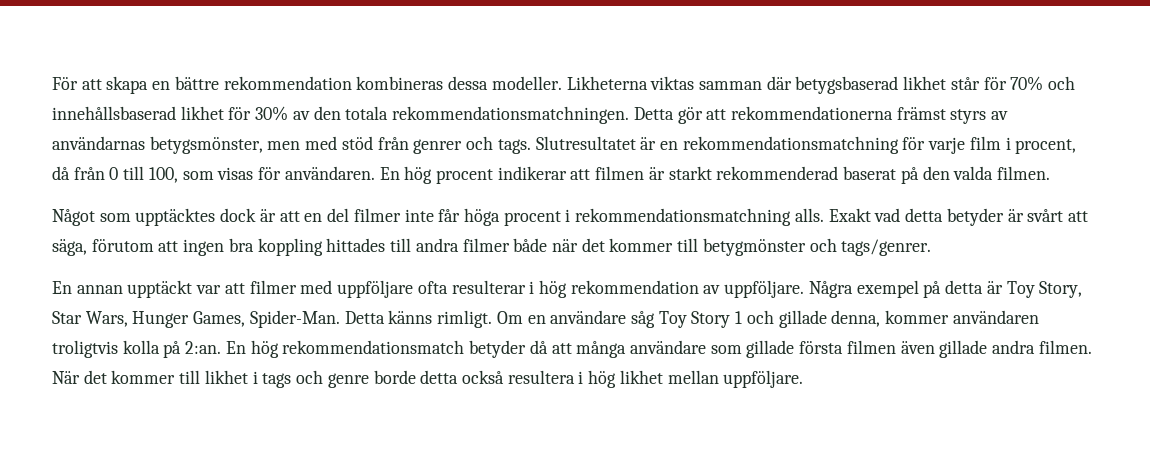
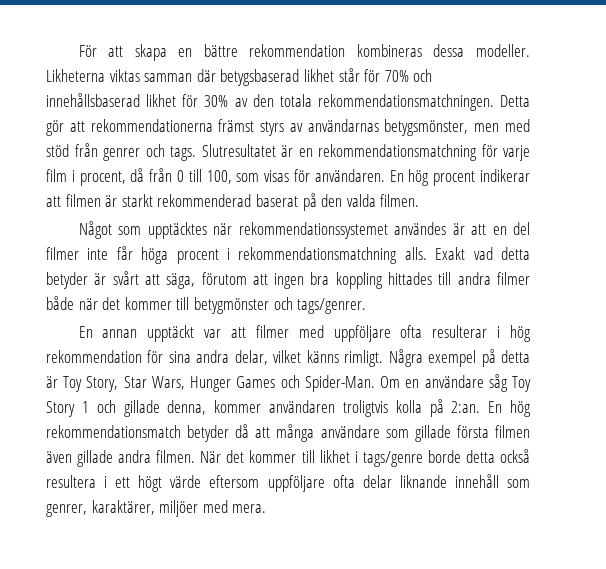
- Något som upptäcktes dock är att en del filmer inte får höga procent i rekommendationsmatchning alls.
+ Något som upptäcktes när rekommendationssystemet användes är att en del filmer inte får höga procent i rekommendationsmatchning alls.
- En annan upptäckt var att filmer med uppföljare ofta resulterar i hög rekommendation av uppföljare.
+ En annan upptäckt var att filmer med uppföljare ofta resulterar i hög rekommendation för sina andra delar, vilket känns rimligt.
- Några exempel på detta är Toy Story, Star Wars, Hunger Games, Spider-Man. Detta känns rimligt.
+ Några exempel på detta är Toy Story, Star Wars, Hunger Games och Spider-Man.
- När det kommer till likhet i tags och genre borde detta också resultera i hög likhet mellan uppföljare.
+ När det kommer till likhet i tags/genre borde detta också resultera i ett högt värde eftersom uppföljare ofta delar liknande innehåll som genrer, karaktärer, miljöer med mera.

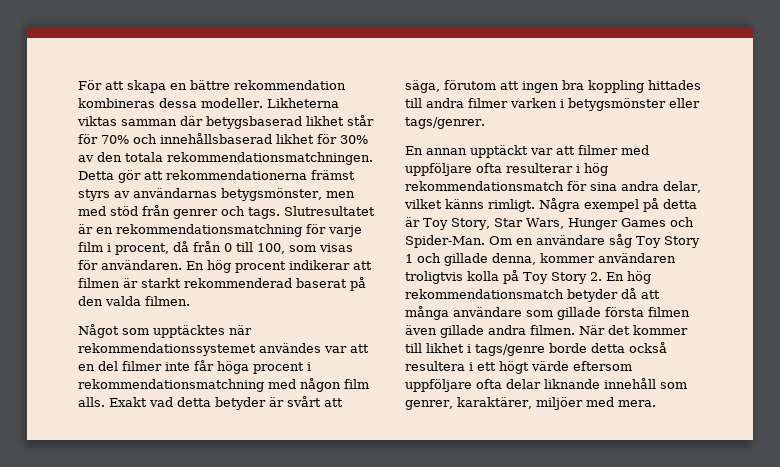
- Något som upptäcktes när rekommendationssystemet användes är att en del filmer inte får höga procent i rekommendationsmatchning alls.
+ Något som upptäcktes när rekommendationssystemet användes var att en del filmer inte får höga procent i rekommendationsmatchning med någon film alls.
- Exakt vad detta betyder är svårt att säga, förutom att ingen bra koppling hittades till andra filmer både när det kommer till betygmönster och tags/genrer.
+ Exakt vad detta betyder är svårt att säga, förutom att ingen bra koppling hittades till andra filmer varken i betygsmönster eller tags/genrer.
- En annan upptäckt var att filmer med uppföljare ofta resulterar i hög rekommendation för sina andra delar, vilket känns rimligt.
+ En annan upptäckt var att filmer med uppföljare ofta resulterar i hög rekommendationsmatch för sina andra delar, vilket känns rimligt.
- Om en användare såg Toy Story 1 och gillade denna, kommer användaren troligtvis kolla på 2:an. En hög rekommendationsmatch betyder då att många användare som gillade första filmen även gillade andra filmen.
+ Om en användare såg Toy Story 1 och gillade denna, kommer användaren troligtvis kolla på Toy Story 2. En hög rekommendationsmatch betyder då att många användare som gillade första filmen även gillade andra filmen.

